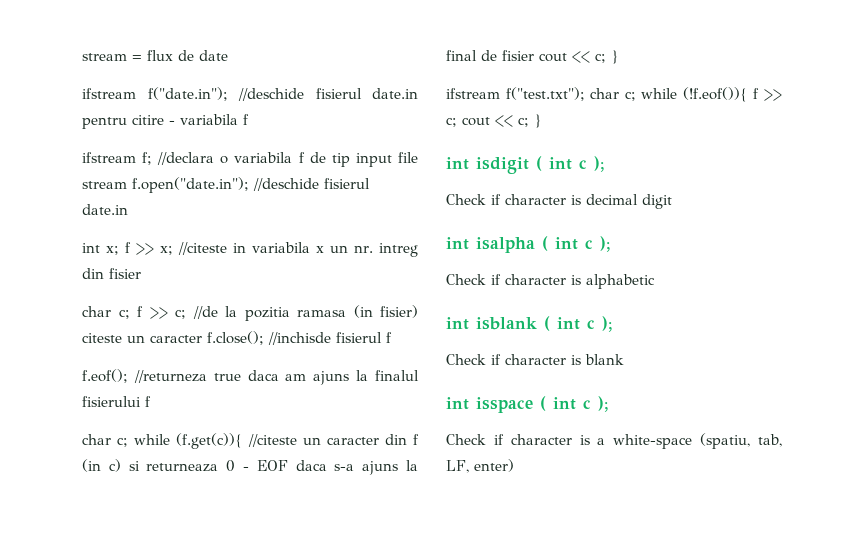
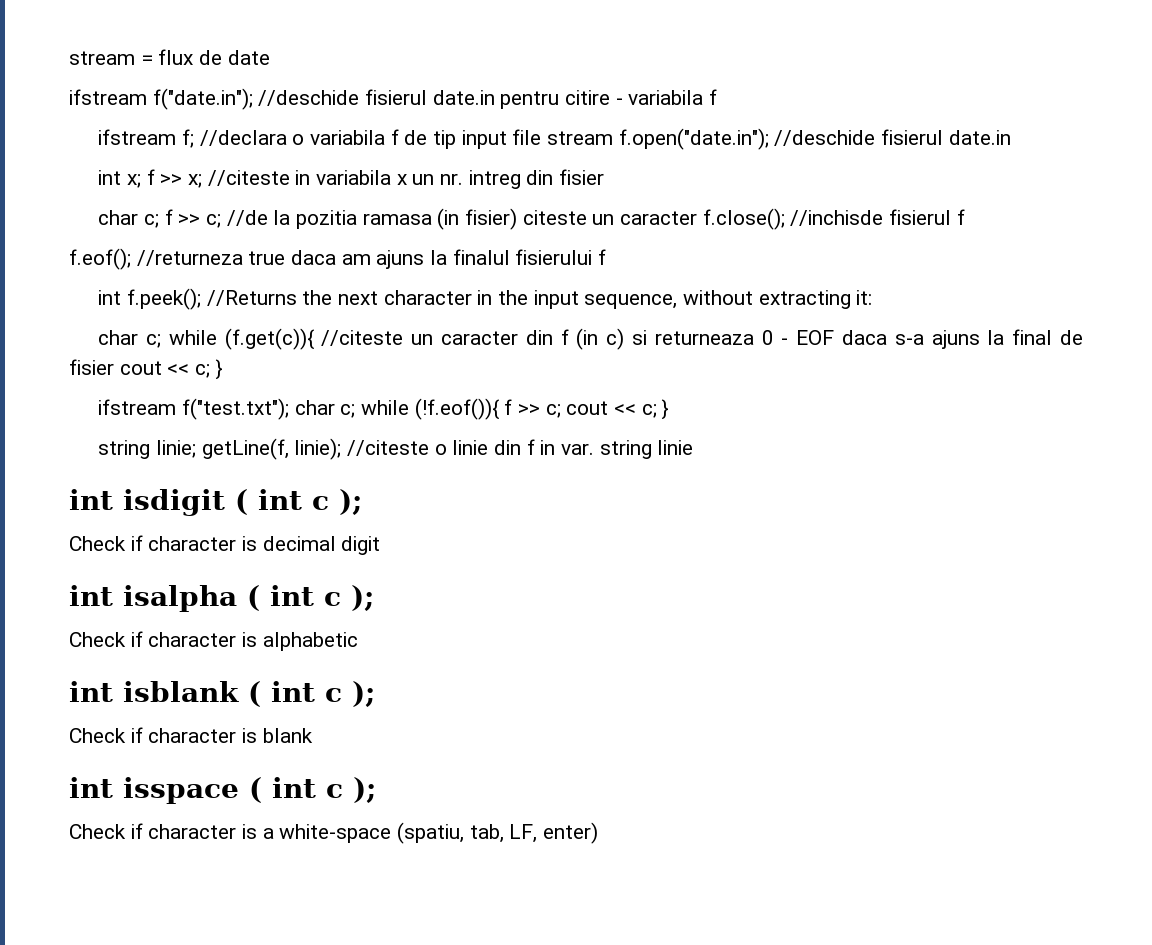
+ int f.peek(); //Returns the next character in the input sequence, without extracting it:
+ string linie; getLine(f, linie); //citeste o linie din f in var. string linie

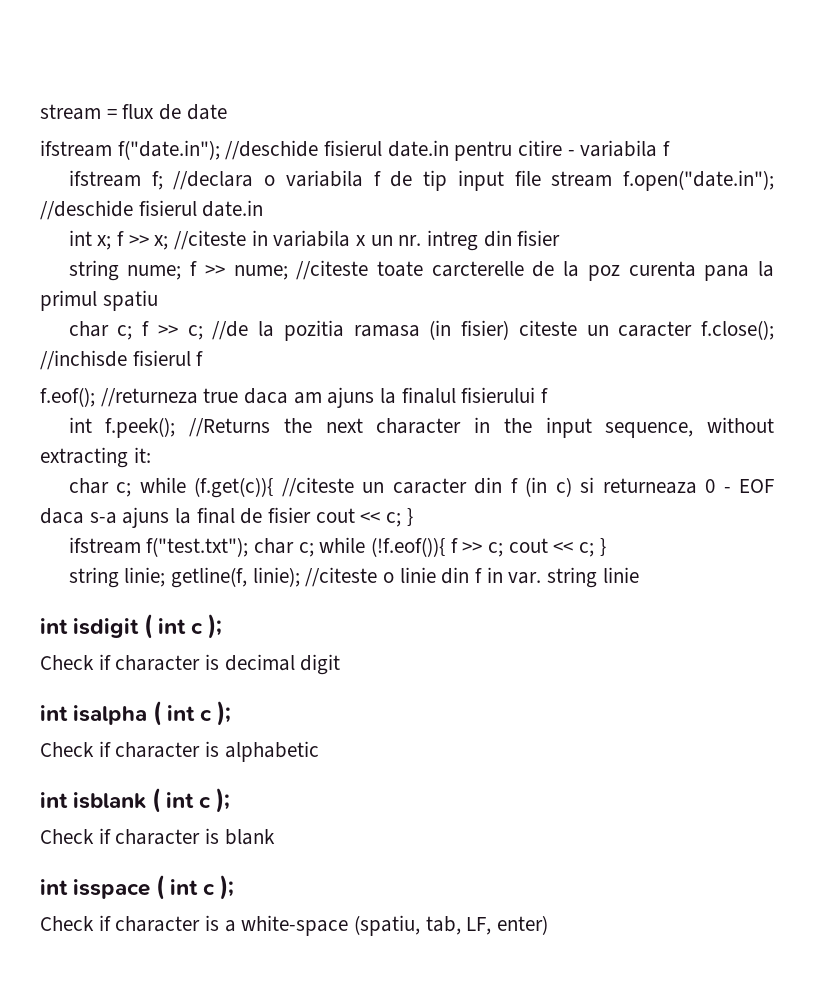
+ string nume; f >> nume; //citeste toate carcterelle de la poz curenta pana la primul spatiu
- string linie; getLine(f, linie); //citeste o linie din f in var. string linie
+ string linie; getline(f, linie); //citeste o linie din f in var. string linie

